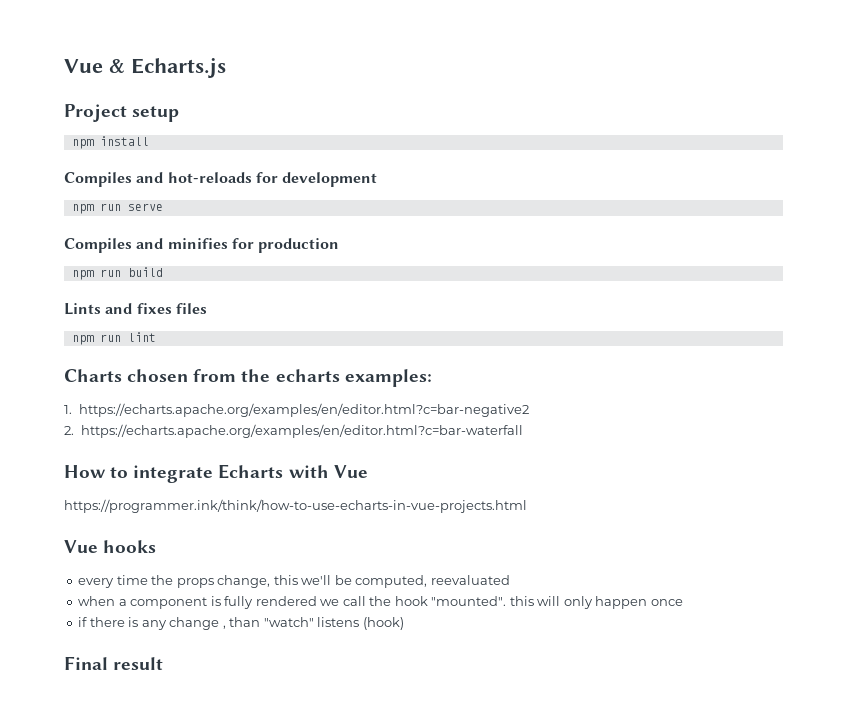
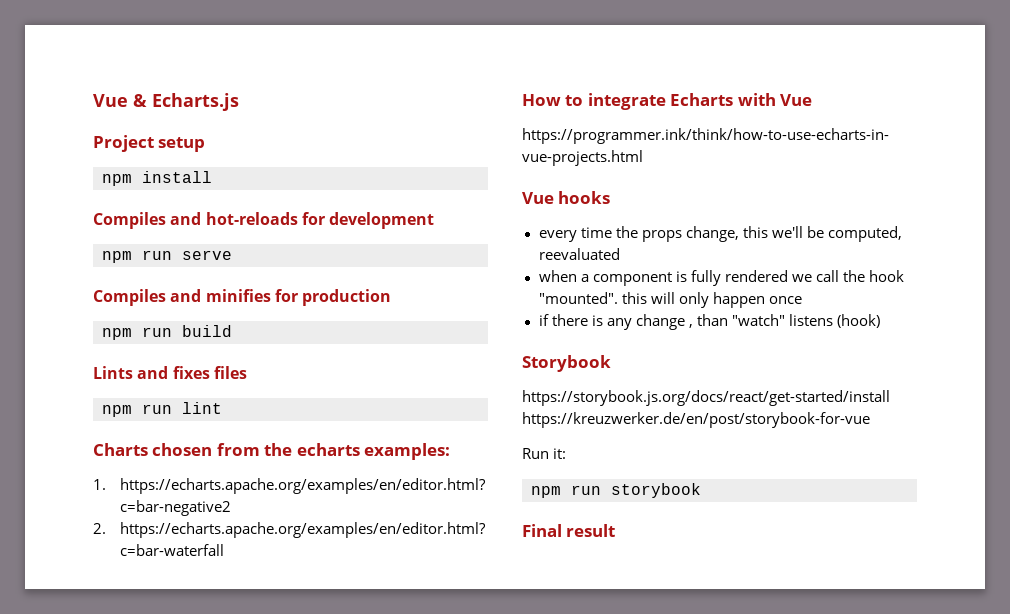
+ Storybook
+ https://storybook.js.org/docs/react/get-started/install https://kreuzwerker.de/en/post/storybook-for-vue
+ Run it:
+ npm run storybook

